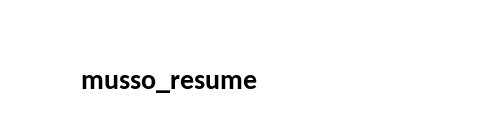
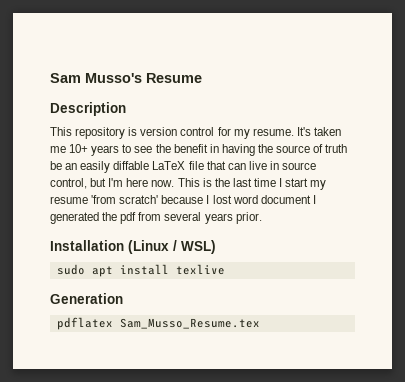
- musso_resume
+ Sam Musso's Resume
+ Description
+ This repository is version control for my resume. It's taken me 10+ years to see the benefit in having the source of truth be an easily diffable LaTeX file that can live in source control, but I'm here now. This is the last time I start my resume 'from scratch' because I lost word document I generated the pdf from several years prior.
+ Installation (Linux / WSL)
+ sudo apt install texlive
+ Generation
+ pdflatex Sam_Musso_Resume.tex

